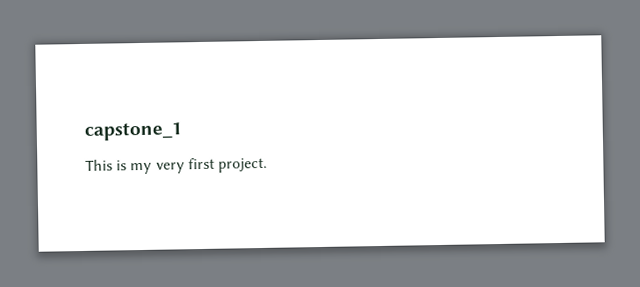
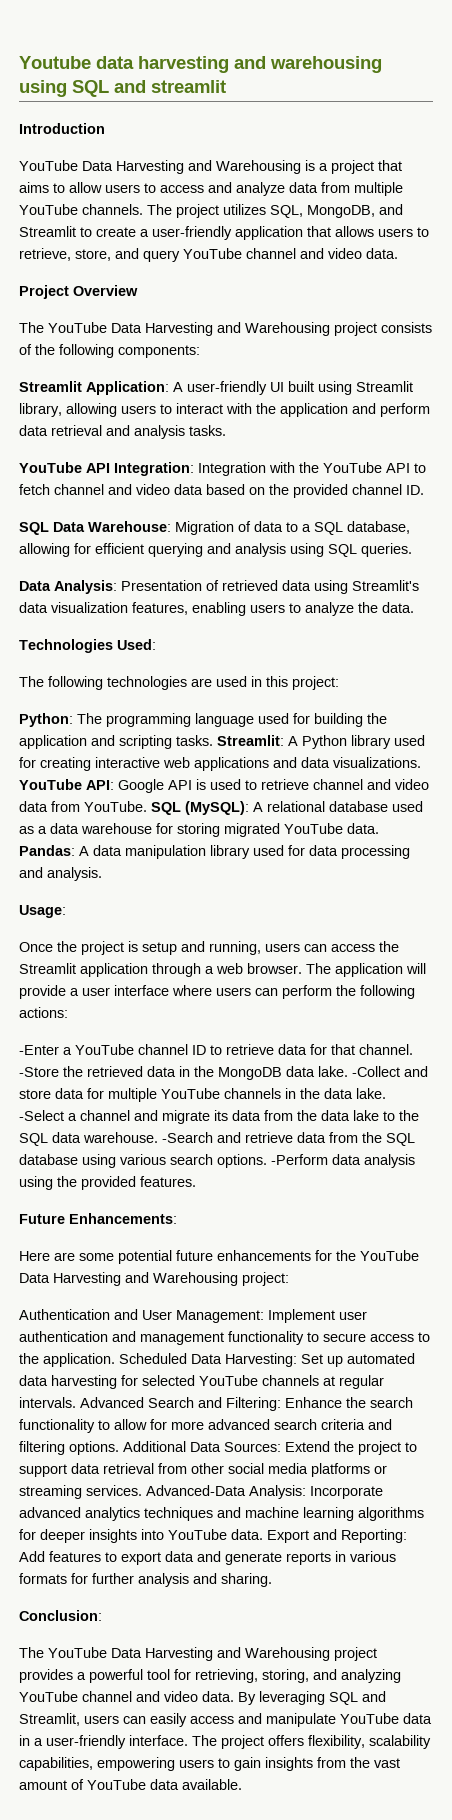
- capstone_1
- This is my very first project.
+ Youtube data harvesting and warehousing using SQL and streamlit
+ Introduction
+ YouTube Data Harvesting and Warehousing is a project that aims to allow users to access and analyze data from multiple YouTube channels. The project utilizes SQL, MongoDB, and Streamlit to create a user-friendly application that allows users to retrieve, store, and query YouTube channel and video data.
+ Project Overview
+ The YouTube Data Harvesting and Warehousing project consists of the following components:
+ Streamlit Application: A user-friendly UI built using Streamlit library, allowing users to interact with the application and perform data retrieval and analysis tasks.
+ YouTube API Integration: Integration with the YouTube API to fetch channel and video data based on the provided channel ID.
+ SQL Data Warehouse: Migration of data to a SQL database, allowing for efficient querying and analysis using SQL queries.
+ Data Analysis: Presentation of retrieved data using Streamlit's data visualization features, enabling users to analyze the data.
+ Technologies Used:
+ The following technologies are used in this project:
+ Python: The programming language used for building the application and scripting tasks. Streamlit: A Python library used for creating interactive web applications and data visualizations. YouTube API: Google API is used to retrieve channel and video data from YouTube. SQL (MySQL): A relational database used as a data warehouse for storing migrated YouTube data. Pandas: A data manipulation library used for data processing and analysis.
+ Usage:
+ Once the project is setup and running, users can access the Streamlit application through a web browser. The application will provide a user interface where users can perform the following actions:
+ -Enter a YouTube channel ID to retrieve data for that channel. -Store the retrieved data in the MongoDB data lake. -Collect and store data for multiple YouTube channels in the data lake. -Select a channel and migrate its data from the data lake to the SQL data warehouse. -Search and retrieve data from the SQL database using various search options. -Perform data analysis using the provided features.
+ Future Enhancements:
+ Here are some potential future enhancements for the YouTube Data Harvesting and Warehousing project:
+ Authentication and User Management: Implement user authentication and management functionality to secure access to the application. Scheduled Data Harvesting: Set up automated data harvesting for selected YouTube channels at regular intervals. Advanced Search and Filtering: Enhance the search functionality to allow for more advanced search criteria and filtering options. Additional Data Sources: Extend the project to support data retrieval from other social media platforms or streaming services. Advanced-Data Analysis: Incorporate advanced analytics techniques and machine learning algorithms for deeper insights into YouTube data. Export and Reporting: Add features to export data and generate reports in various formats for further analysis and sharing.
+ Conclusion:
+ The YouTube Data Harvesting and Warehousing project provides a powerful tool for retrieving, storing, and analyzing YouTube channel and video data. By leveraging SQL and Streamlit, users can easily access and manipulate YouTube data in a user-friendly interface. The project offers flexibility, scalability capabilities, empowering users to gain insights from the vast amount of YouTube data available.

